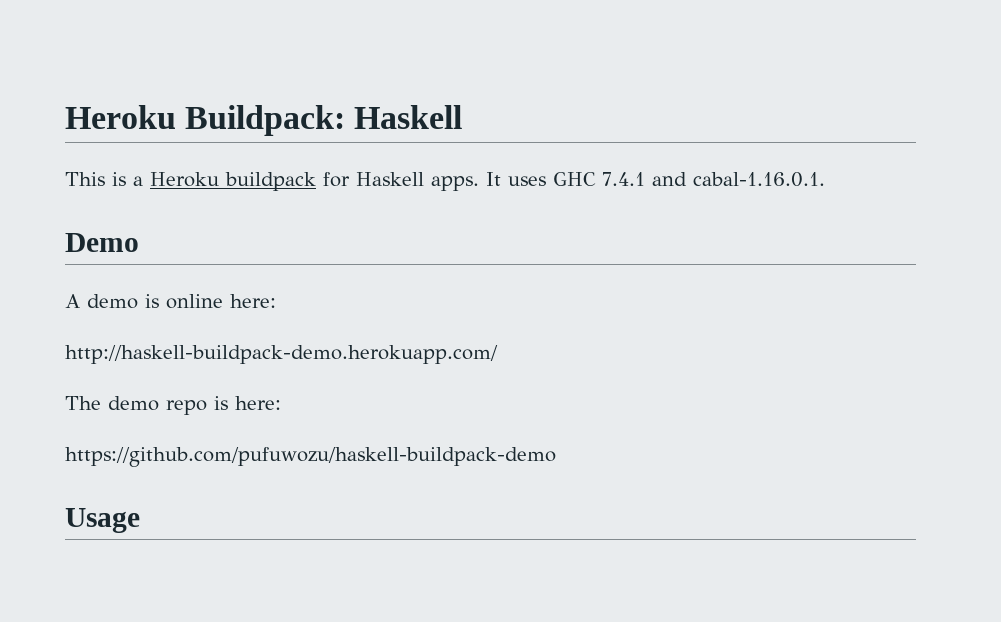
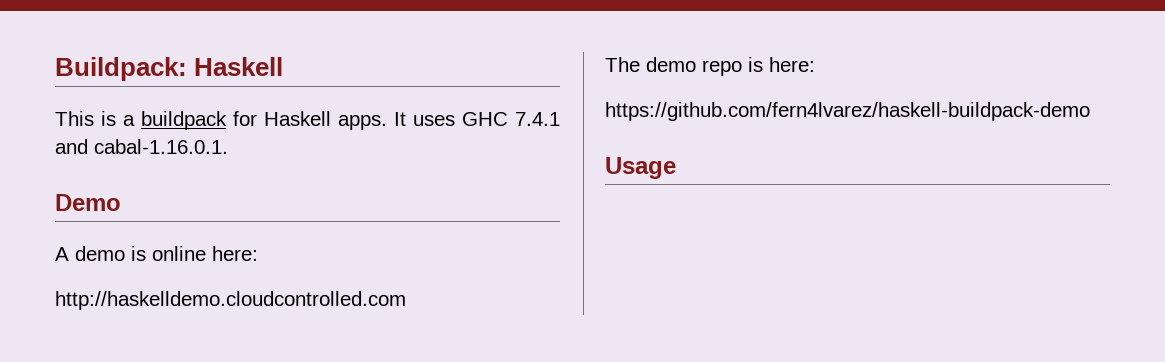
- Heroku Buildpack: Haskell
+ Buildpack: Haskell
- This is a Heroku buildpack for Haskell apps.
+ This is a buildpack for Haskell apps.
- http://haskell-buildpack-demo.herokuapp.com/
+ http://haskelldemo.cloudcontrolled.com
- https://github.com/pufuwozu/haskell-buildpack-demo
+ https://github.com/fern4lvarez/haskell-buildpack-demo

